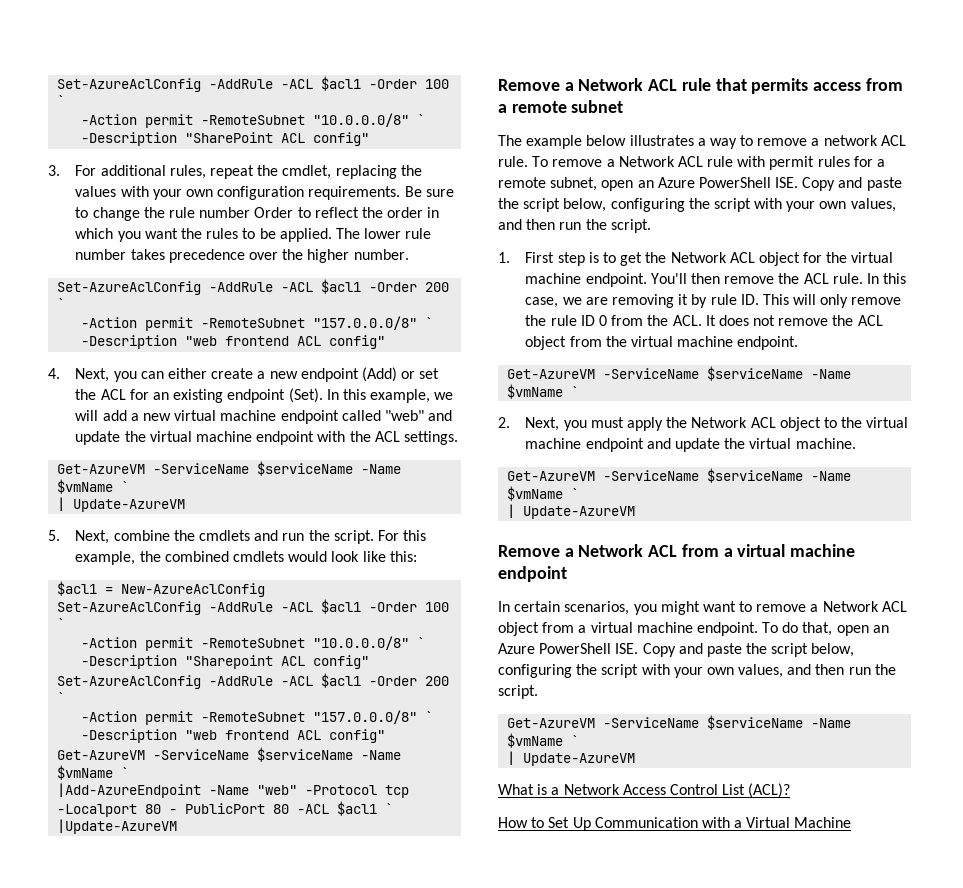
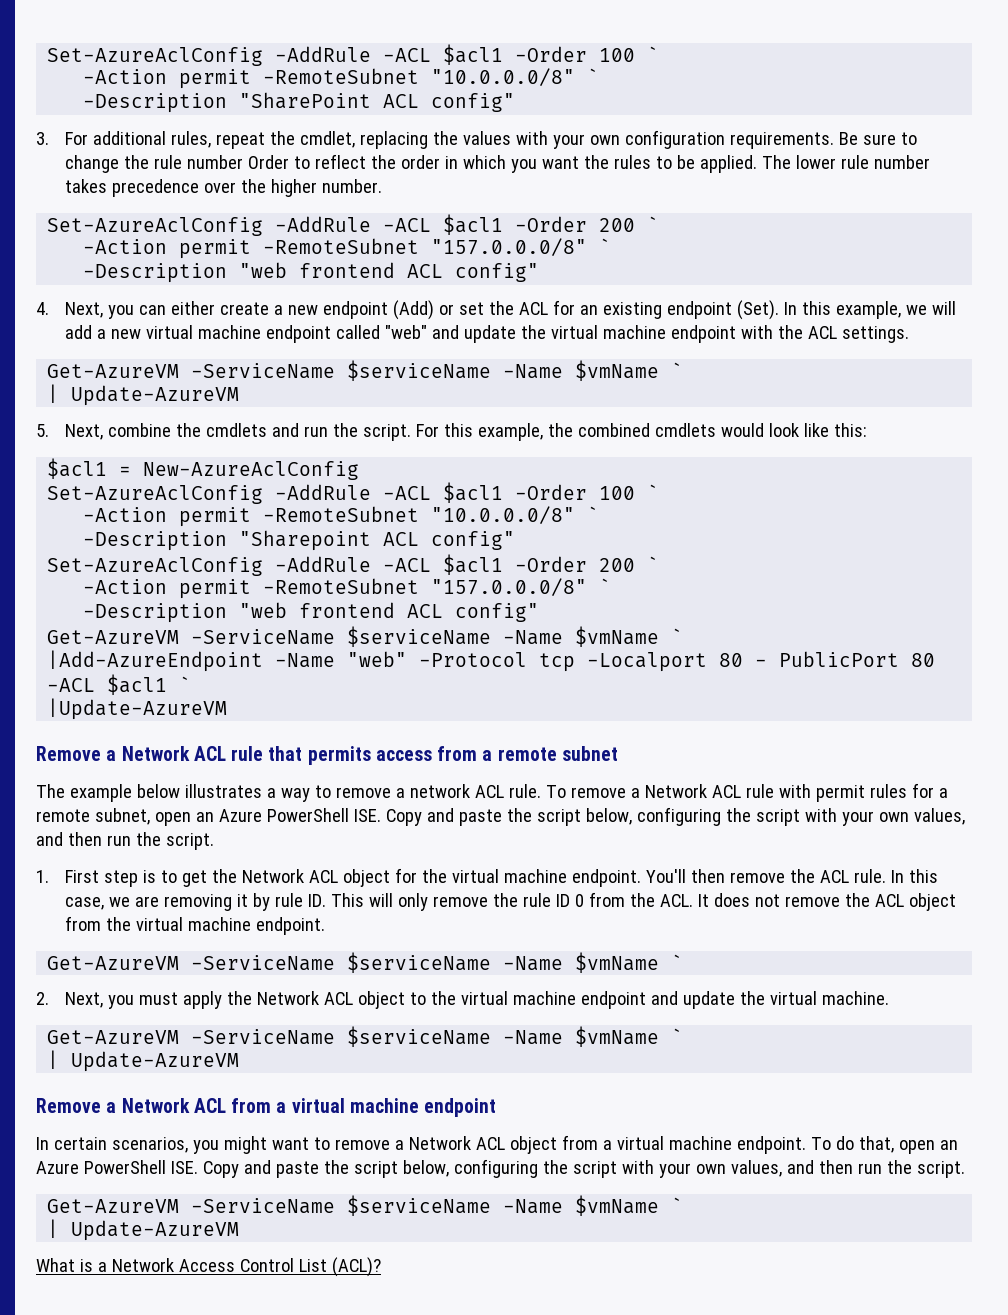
- How to Set Up Communication with a Virtual Machine

